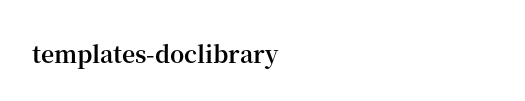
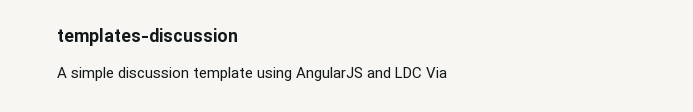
- templates-doclibrary
+ templates-discussion
+ A simple discussion template using AngularJS and LDC Via

